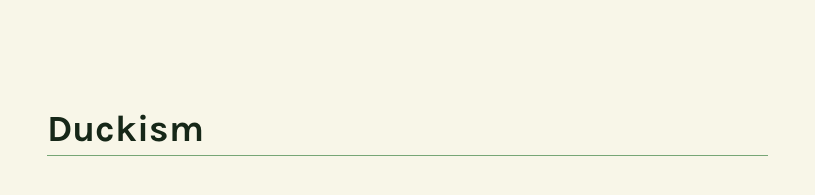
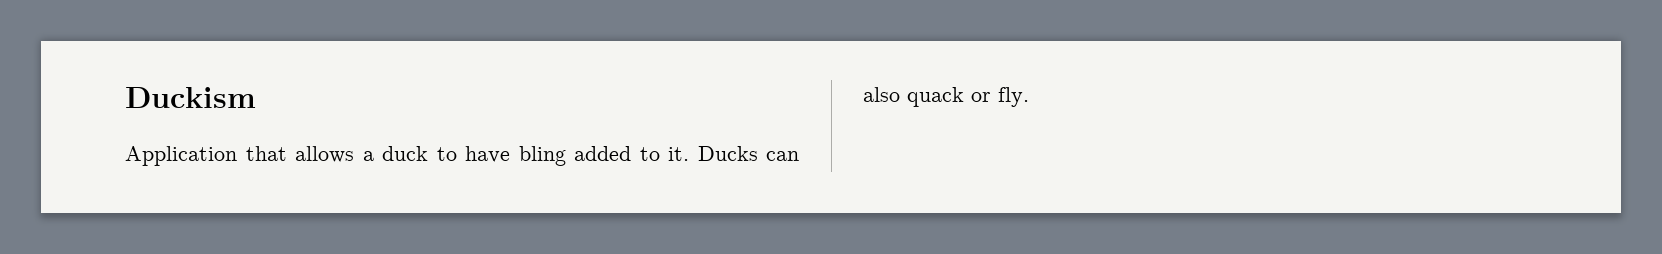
+ Application that allows a duck to have bling added to it. Ducks can also quack or fly.

